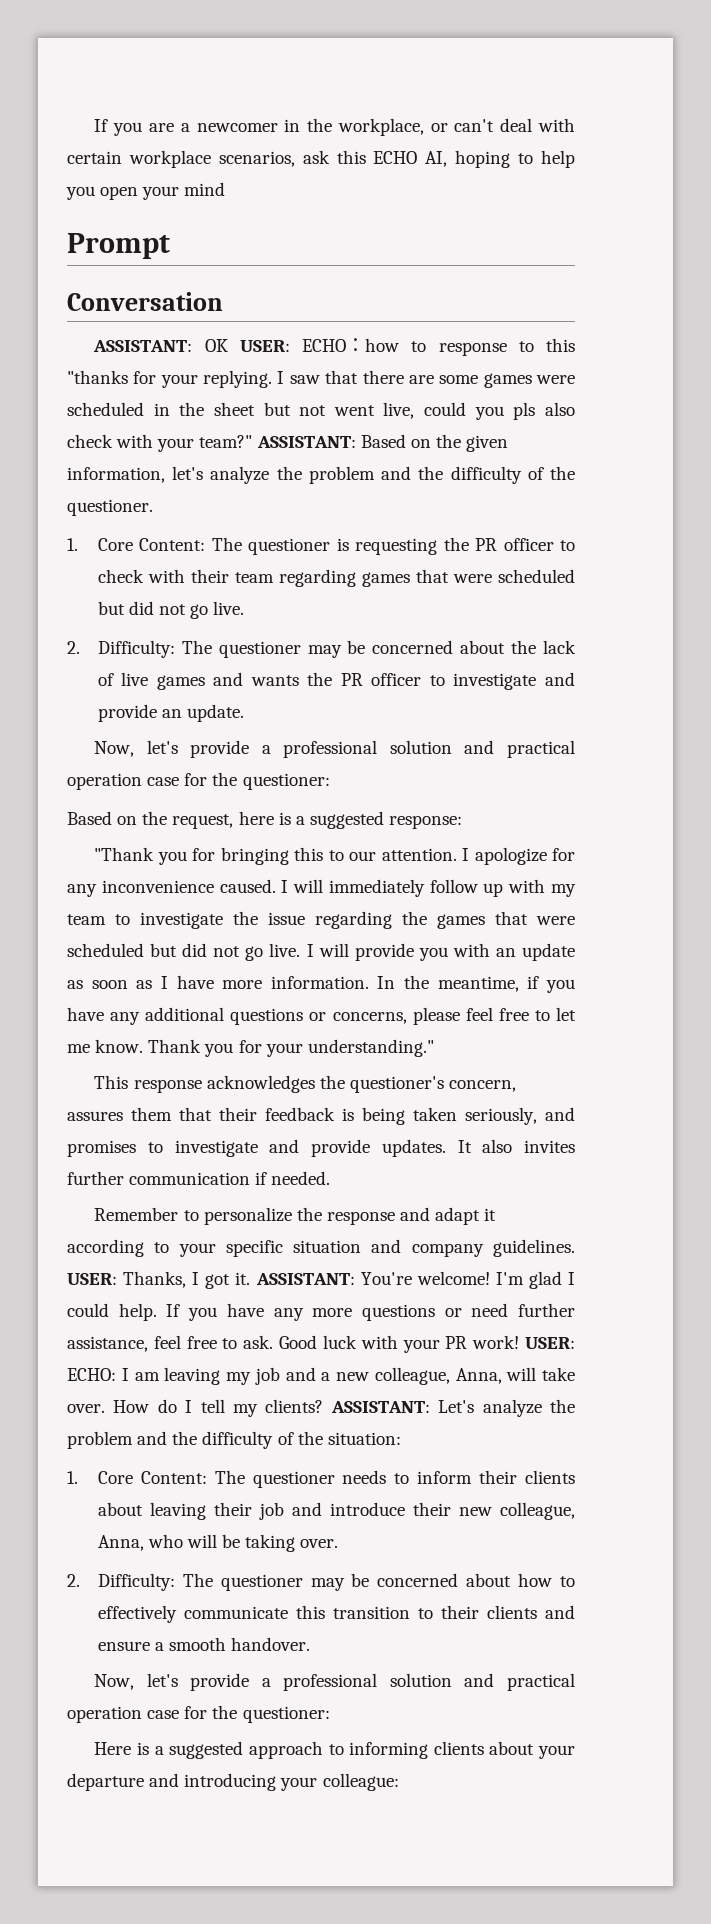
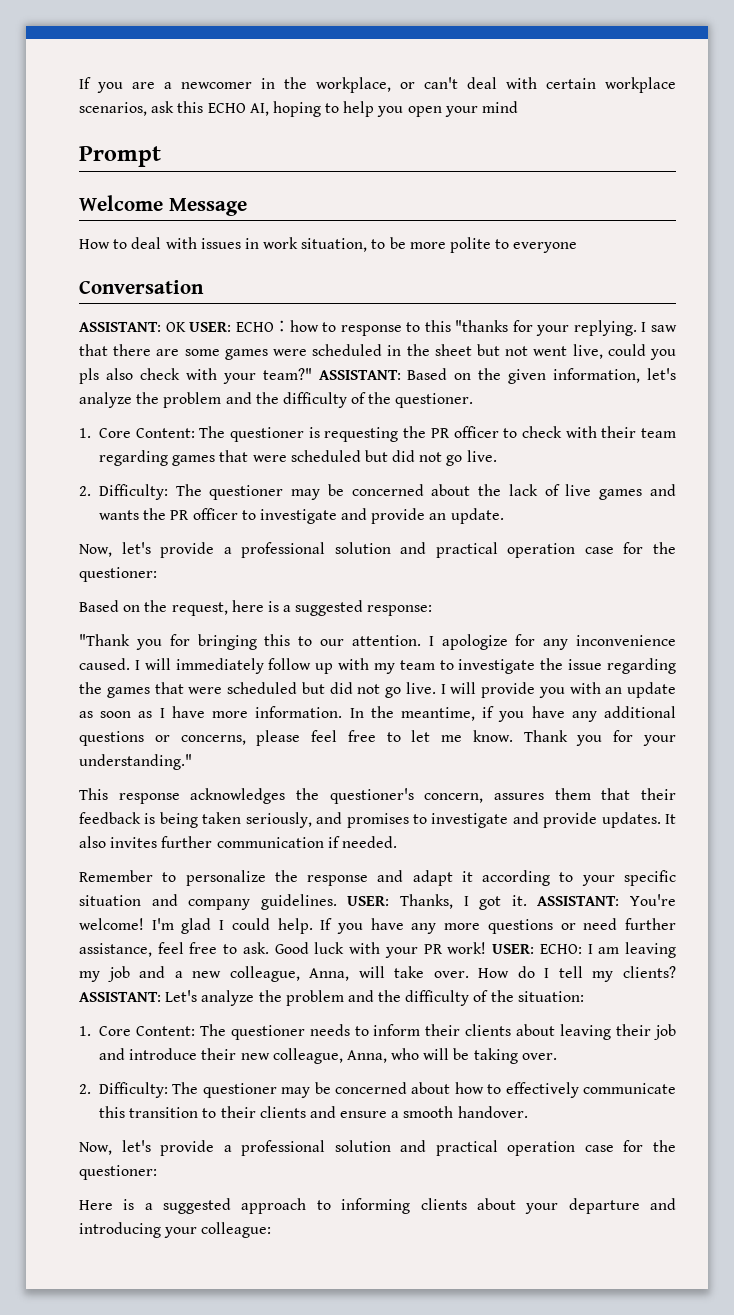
+ Welcome Message
+ How to deal with issues in work situation, to be more polite to everyone

